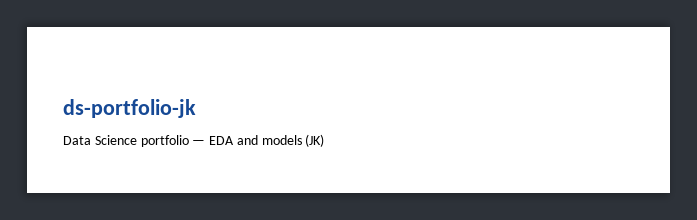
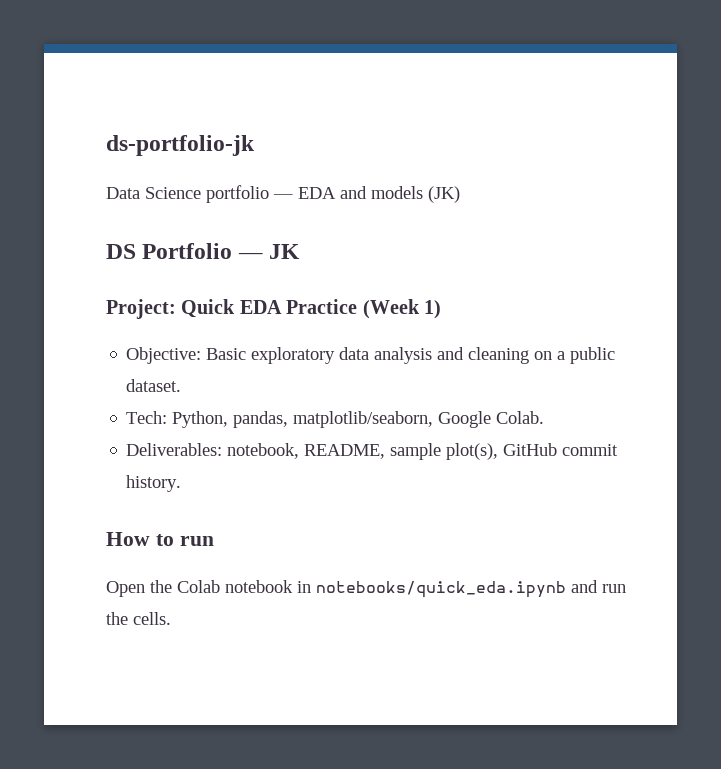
+ DS Portfolio — JK
+ Project: Quick EDA Practice (Week 1)
+ Objective: Basic exploratory data analysis and cleaning on a public dataset.
+ Tech: Python, pandas, matplotlib/seaborn, Google Colab.
+ Deliverables: notebook, README, sample plot(s), GitHub commit history.
+ How to run
+ Open the Colab notebook in notebooks/quick_eda.ipynb and run the cells.

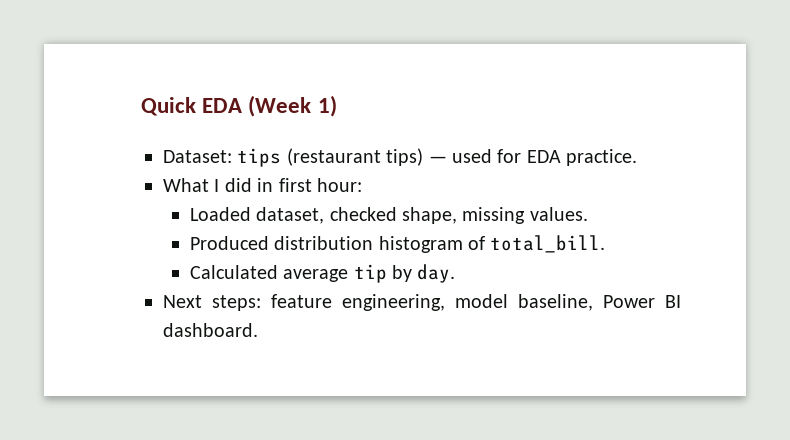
- ds-portfolio-jk
- Data Science portfolio — EDA and models (JK)
- DS Portfolio — JK
- Project: Quick EDA Practice (Week 1)
+ Quick EDA (Week 1)
- Objective: Basic exploratory data analysis and cleaning on a public dataset.
- Tech: Python, pandas, matplotlib/seaborn, Google Colab.
- Deliverables: notebook, README, sample plot(s), GitHub commit history.
- How to run
- Open the Colab notebook in notebooks/quick_eda.ipynb and run the cells.
+ Dataset: tips (restaurant tips) — used for EDA practice.
+ What I did in first hour:
+ Loaded dataset, checked shape, missing values.
+ Produced distribution histogram of total_bill.
+ Calculated average tip by day.
+ Next steps: feature engineering, model baseline, Power BI dashboard.

